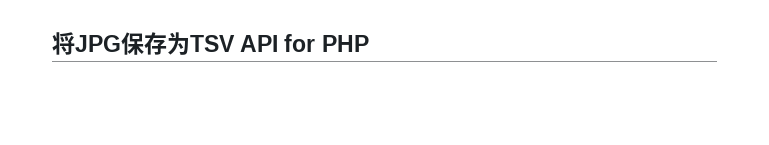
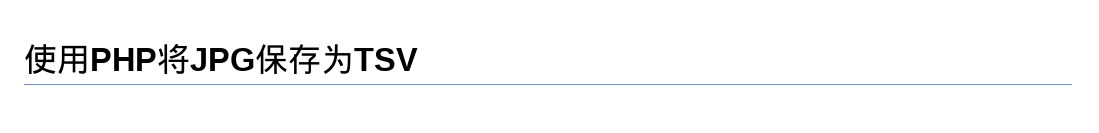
- 将JPG保存为TSV API for PHP
+ 使用PHP将JPG保存为TSV

